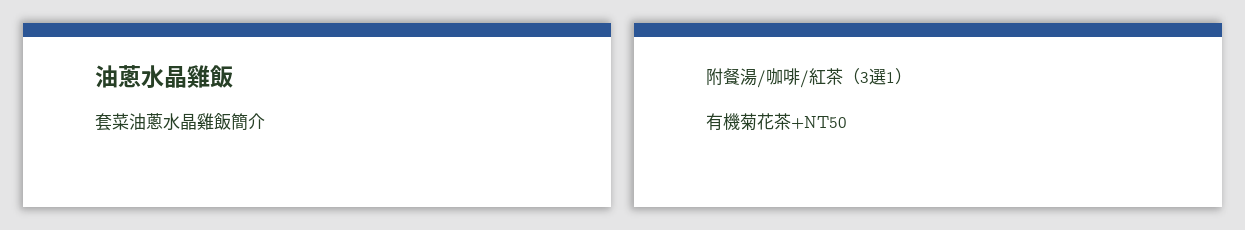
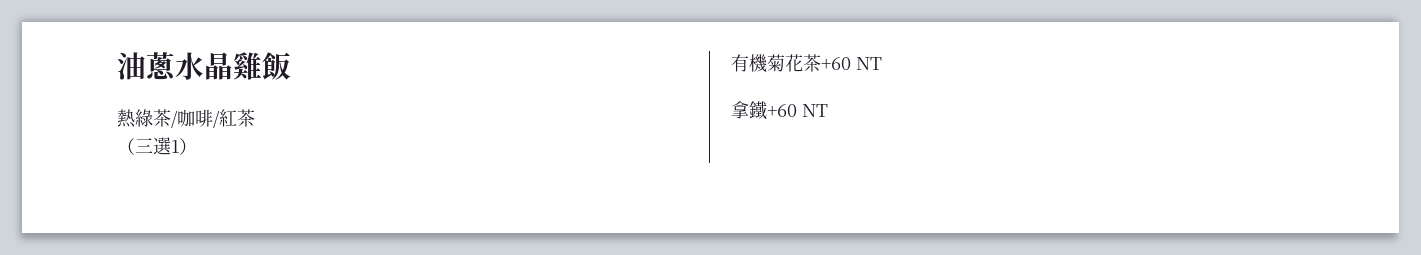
- 套菜油蔥水晶雞飯簡介
- 附餐湯/咖啡/紅茶（3選1）
+ 熱綠茶/咖啡/紅茶
+ （三選1）
- 有機菊花茶+NT50
+ 有機菊花茶+60 NT
+ 拿鐵+60 NT

